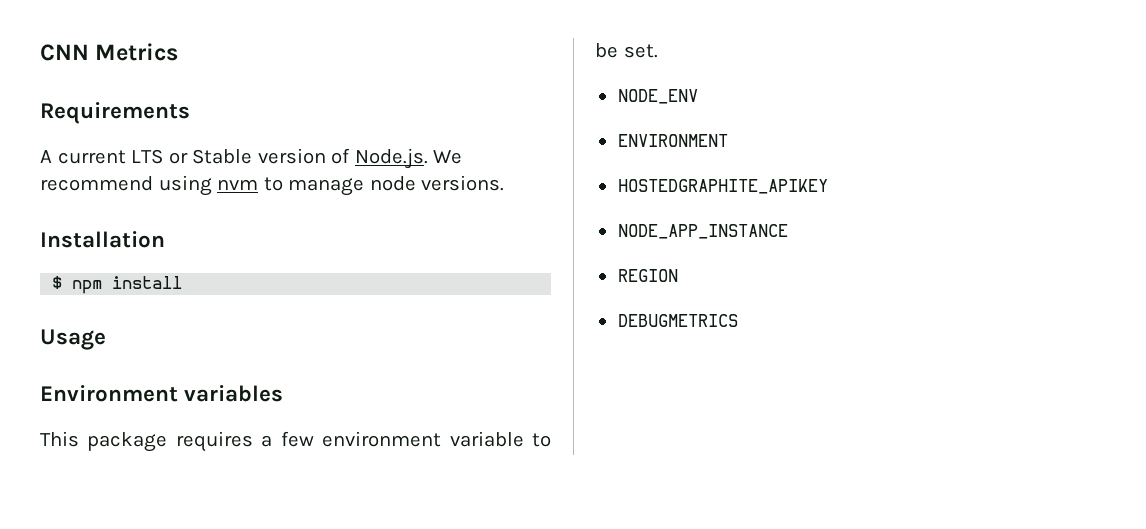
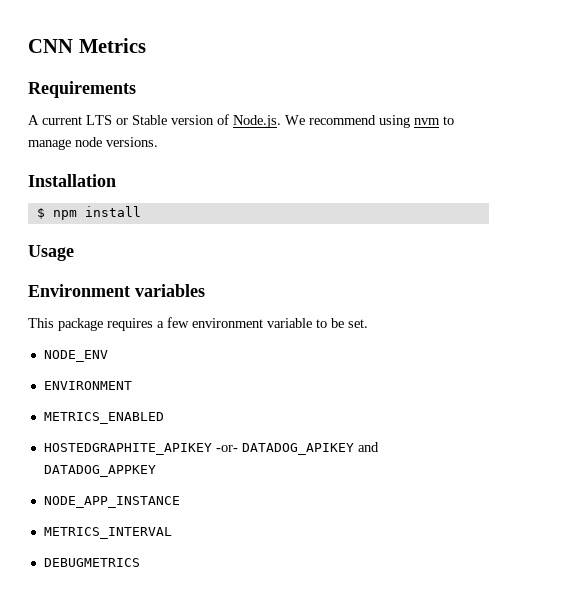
+ METRICS_ENABLED
- HOSTEDGRAPHITE_APIKEY
+ HOSTEDGRAPHITE_APIKEY -or- DATADOG_APIKEY and DATADOG_APPKEY
- REGION
+ METRICS_INTERVAL

